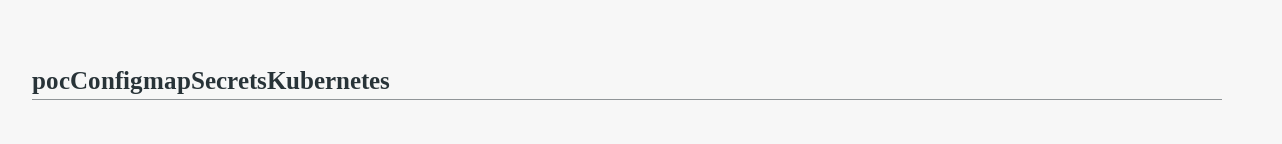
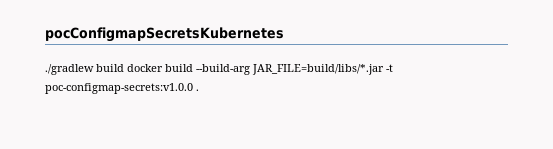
+ ./gradlew build docker build --build-arg JAR_FILE=build/libs/*.jar -t poc-configmap-secrets:v1.0.0 .

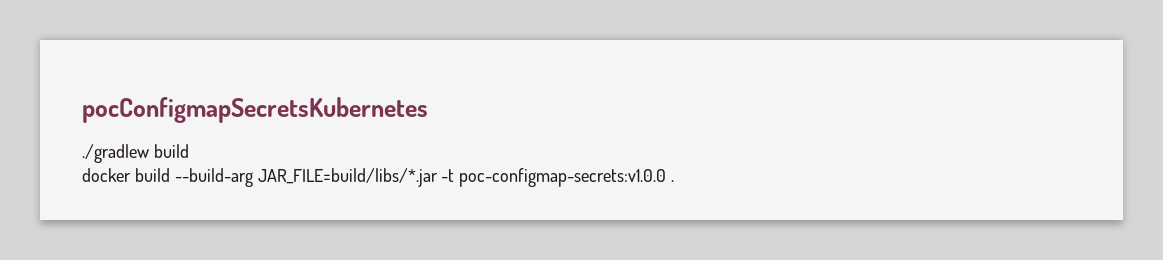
- ./gradlew build docker build --build-arg JAR_FILE=build/libs/*.jar -t poc-configmap-secrets:v1.0.0 .
+ ./gradlew build
+ docker build --build-arg JAR_FILE=build/libs/*.jar -t poc-configmap-secrets:v1.0.0 .

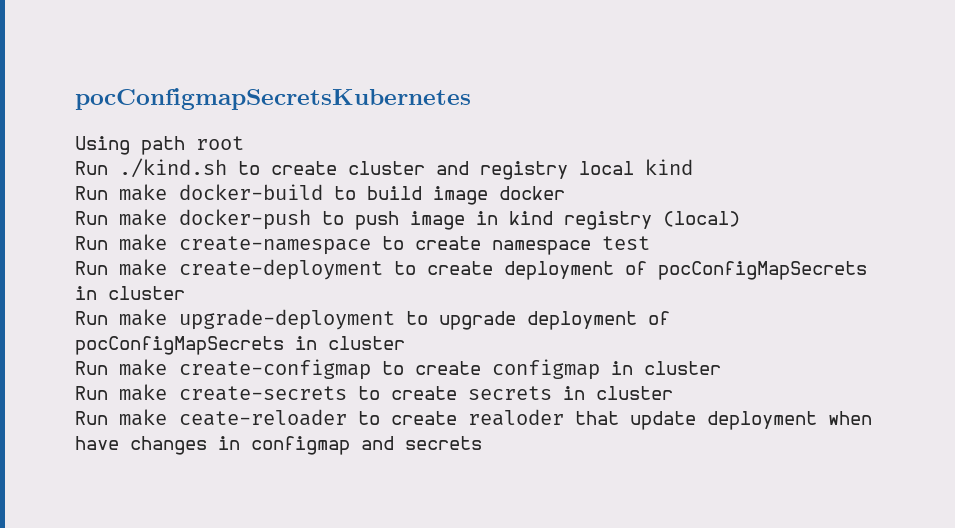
- ./gradlew build
- docker build --build-arg JAR_FILE=build/libs/*.jar -t poc-configmap-secrets:v1.0.0 .
+ Using path root
+ Run ./kind.sh to create cluster and registry local kind
+ Run make docker-build to build image docker
+ Run make docker-push to push image in kind registry (local)
+ Run make create-namespace to create namespace test
+ Run make create-deployment to create deployment of pocConfigMapSecrets in cluster
+ Run make upgrade-deployment to upgrade deployment of pocConfigMapSecrets in cluster
+ Run make create-configmap to create configmap in cluster
+ Run make create-secrets to create secrets in cluster
+ Run make ceate-reloader to create realoder that update deployment when have changes in configmap and secrets

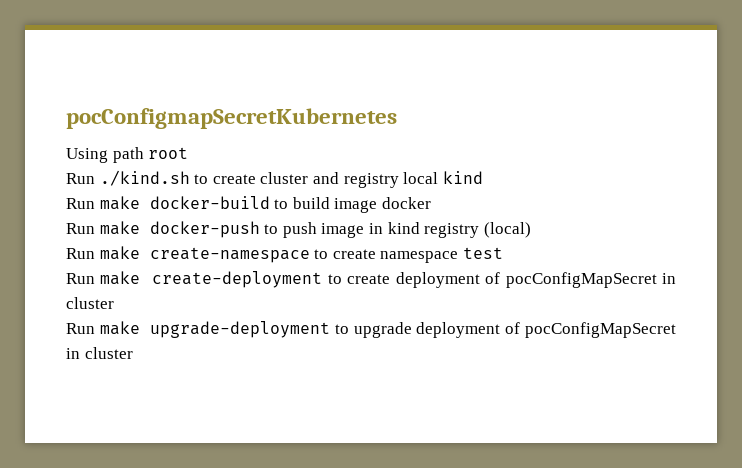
- pocConfigmapSecretsKubernetes
+ pocConfigmapSecretKubernetes
- Run make create-deployment to create deployment of pocConfigMapSecrets in cluster
+ Run make create-deployment to create deployment of pocConfigMapSecret in cluster
- Run make upgrade-deployment to upgrade deployment of pocConfigMapSecrets in cluster
- Run make create-configmap to create configmap in cluster
- Run make create-secrets to create secrets in cluster
- Run make ceate-reloader to create realoder that update deployment when have changes in configmap and secrets
+ Run make upgrade-deployment to upgrade deployment of pocConfigMapSecret in cluster

